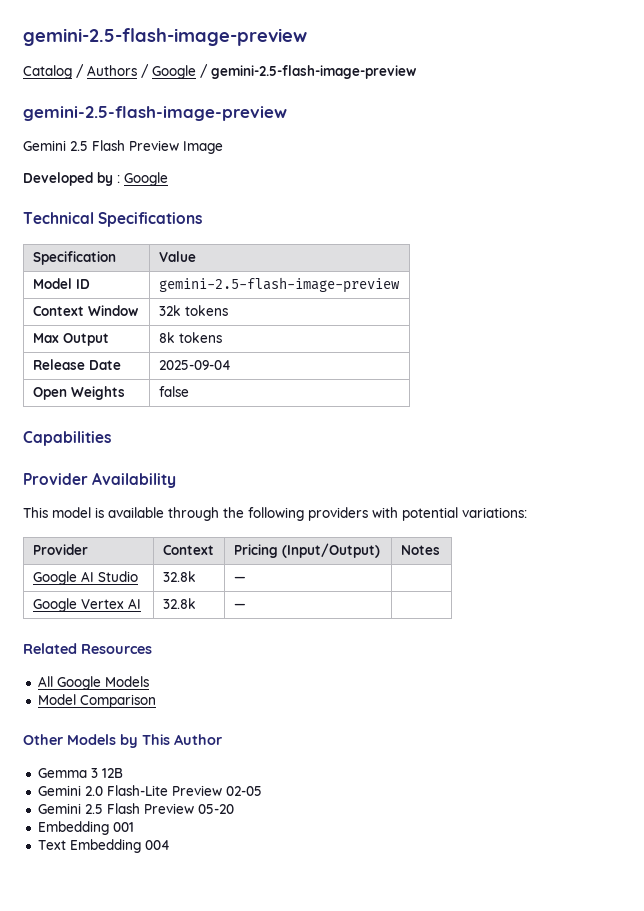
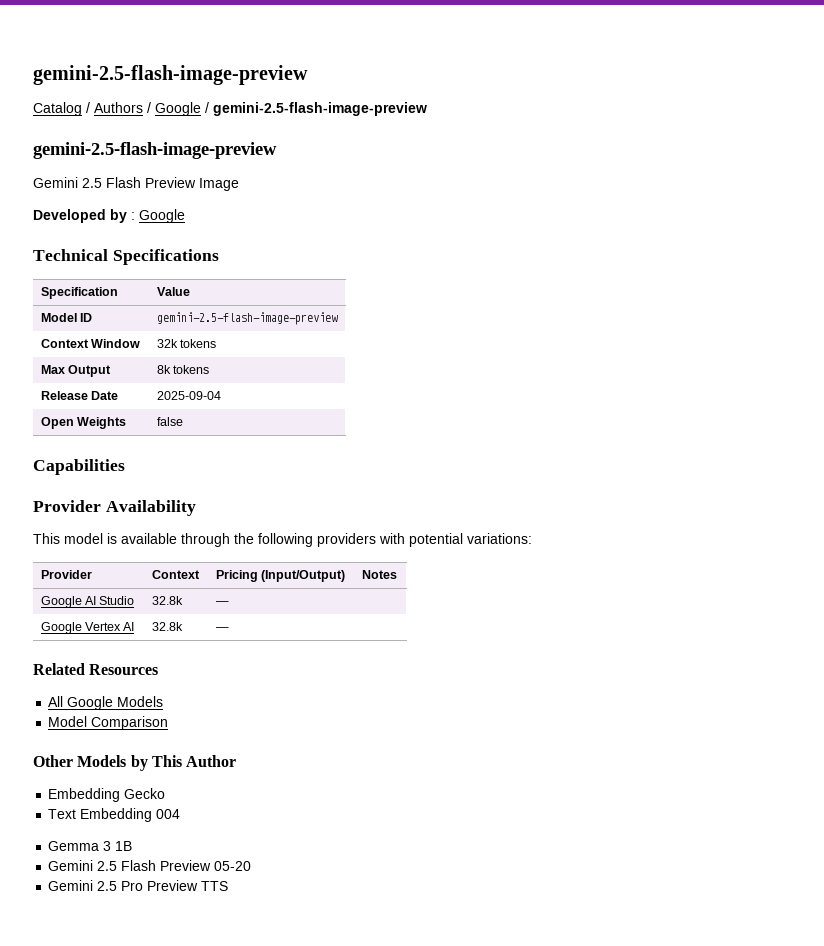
- Gemma 3 12B
- Gemini 2.0 Flash-Lite Preview 02-05
+ Embedding Gecko
+ Text Embedding 004
+ Gemma 3 1B
- Embedding 001
- Text Embedding 004
+ Gemini 2.5 Pro Preview TTS

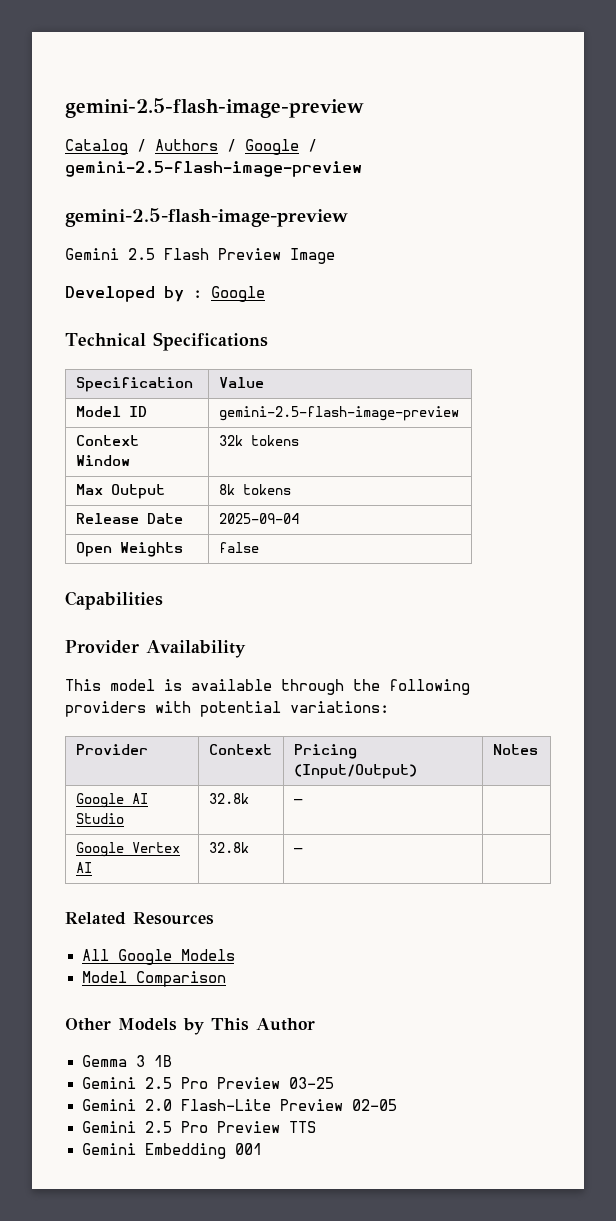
- Embedding Gecko
- Text Embedding 004
- Gemini 2.5 Flash Preview 05-20
+ Gemini 2.5 Pro Preview 03-25
+ Gemini 2.0 Flash-Lite Preview 02-05
+ Gemini Embedding 001

